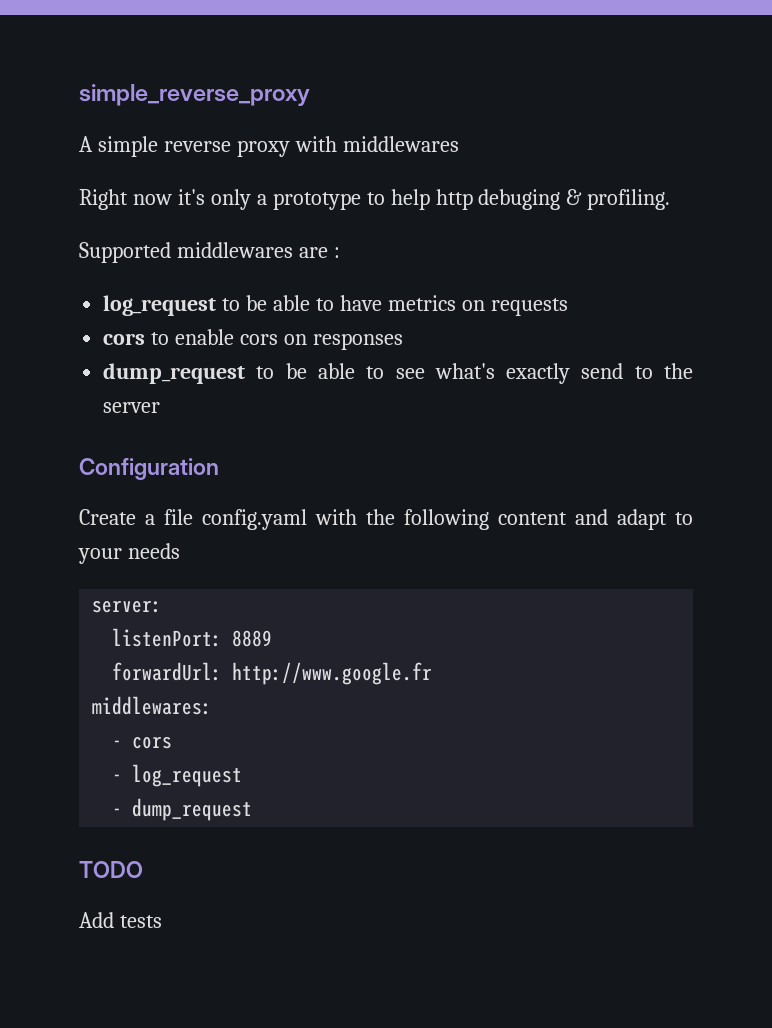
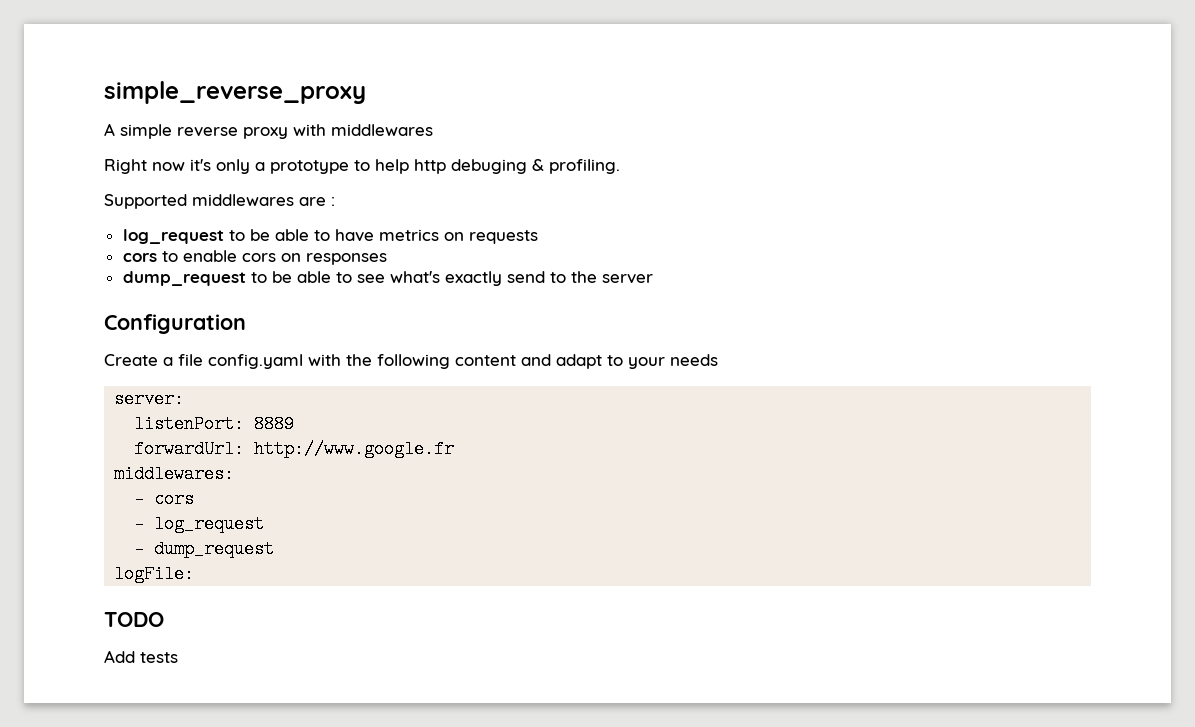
+ logFile:

